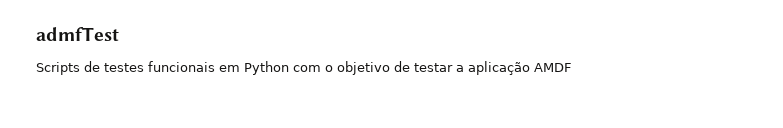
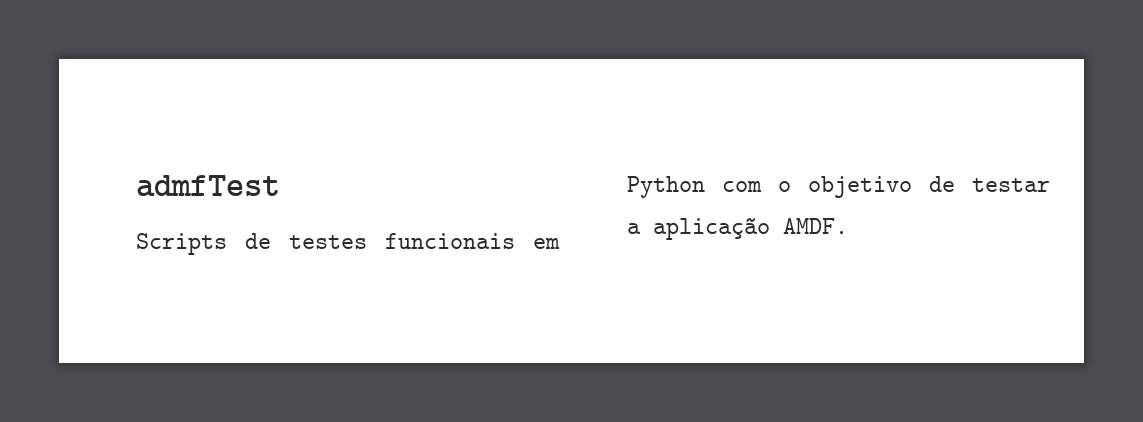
- Scripts de testes funcionais em Python com o objetivo de testar a aplicação AMDF
+ Scripts de testes funcionais em Python com o objetivo de testar a aplicação AMDF.

